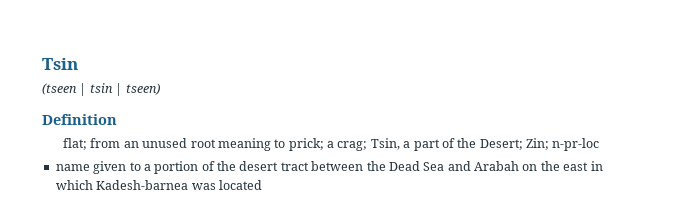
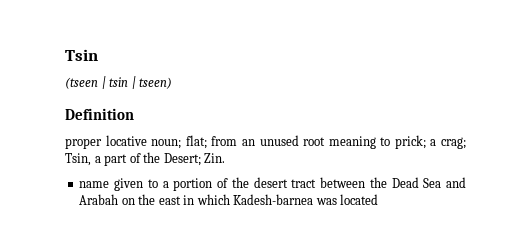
- flat; from an unused root meaning to prick; a crag; Tsin, a part of the Desert; Zin; n-pr-loc
+ proper locative noun; flat; from an unused root meaning to prick; a crag; Tsin, a part of the Desert; Zin.

